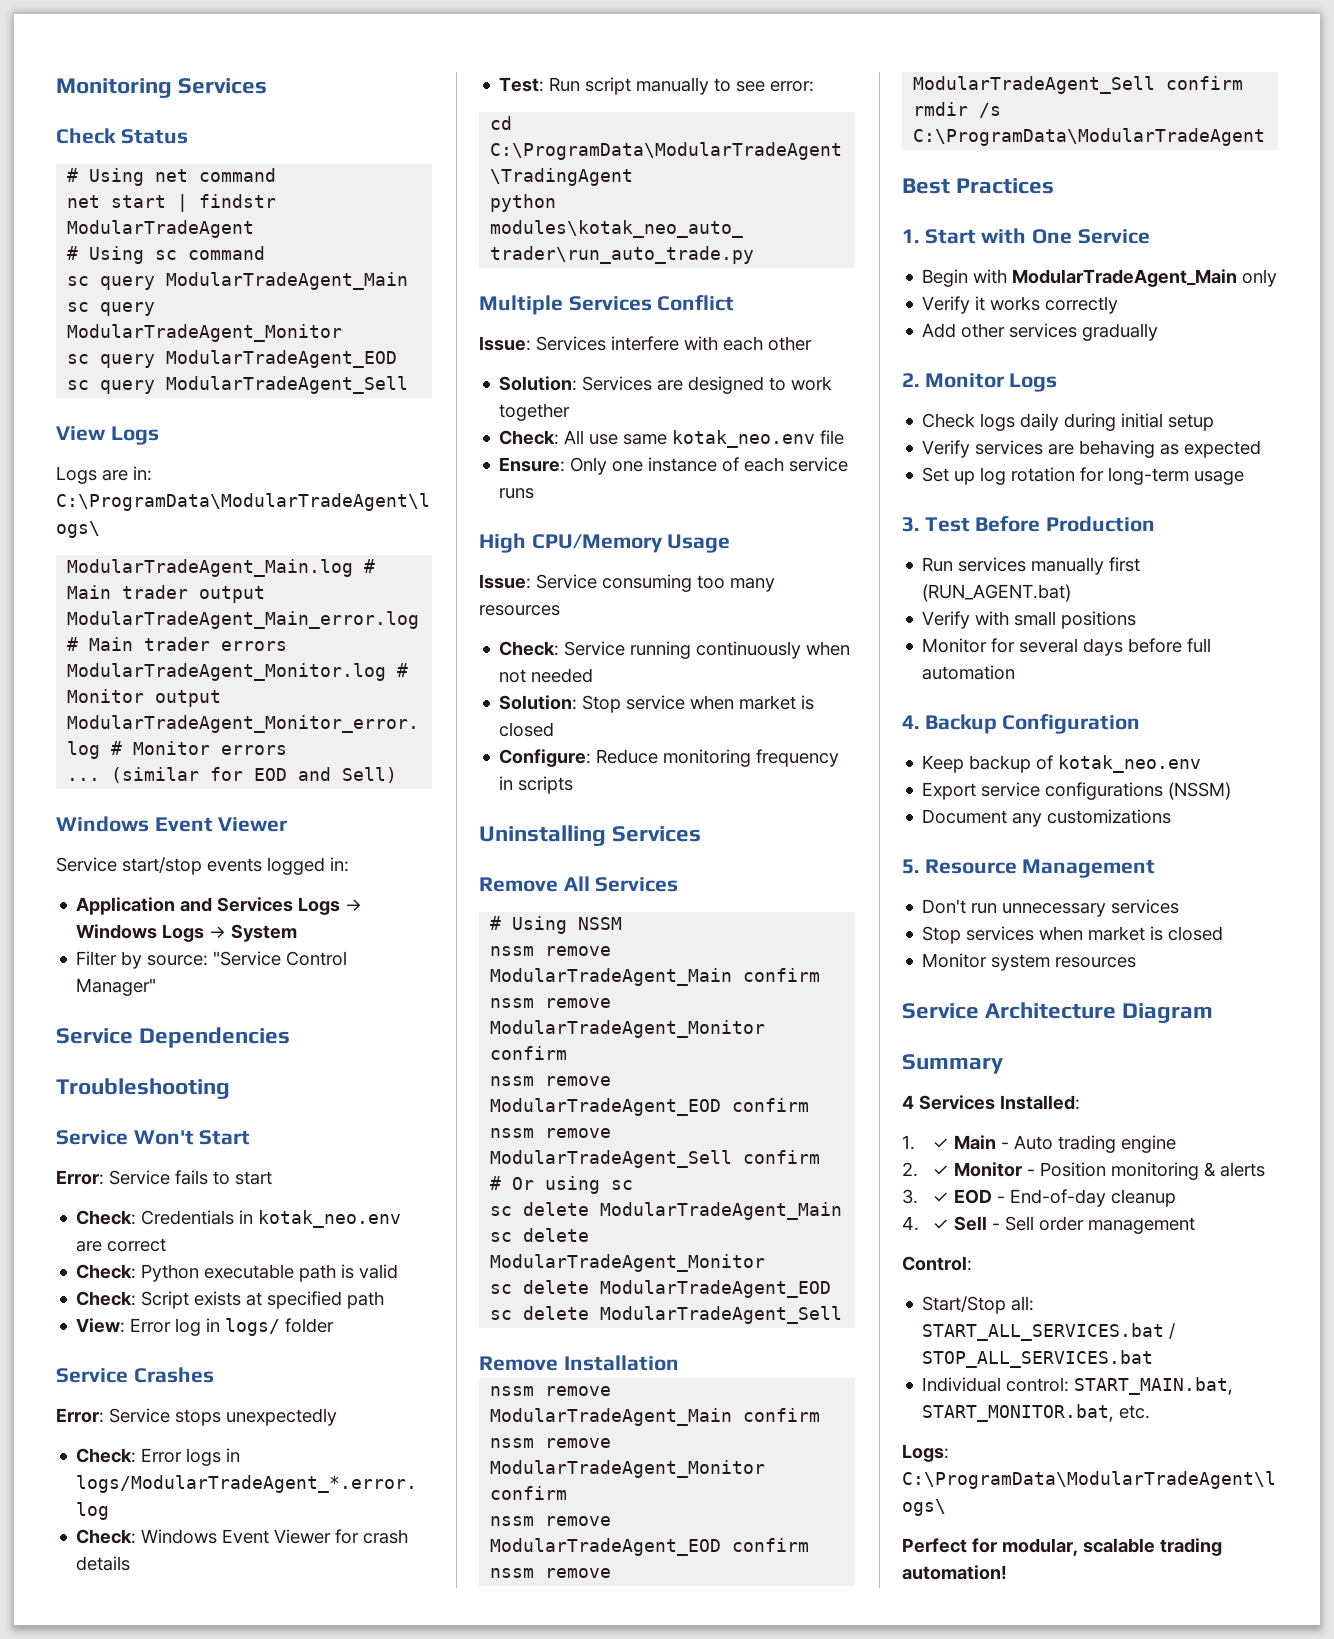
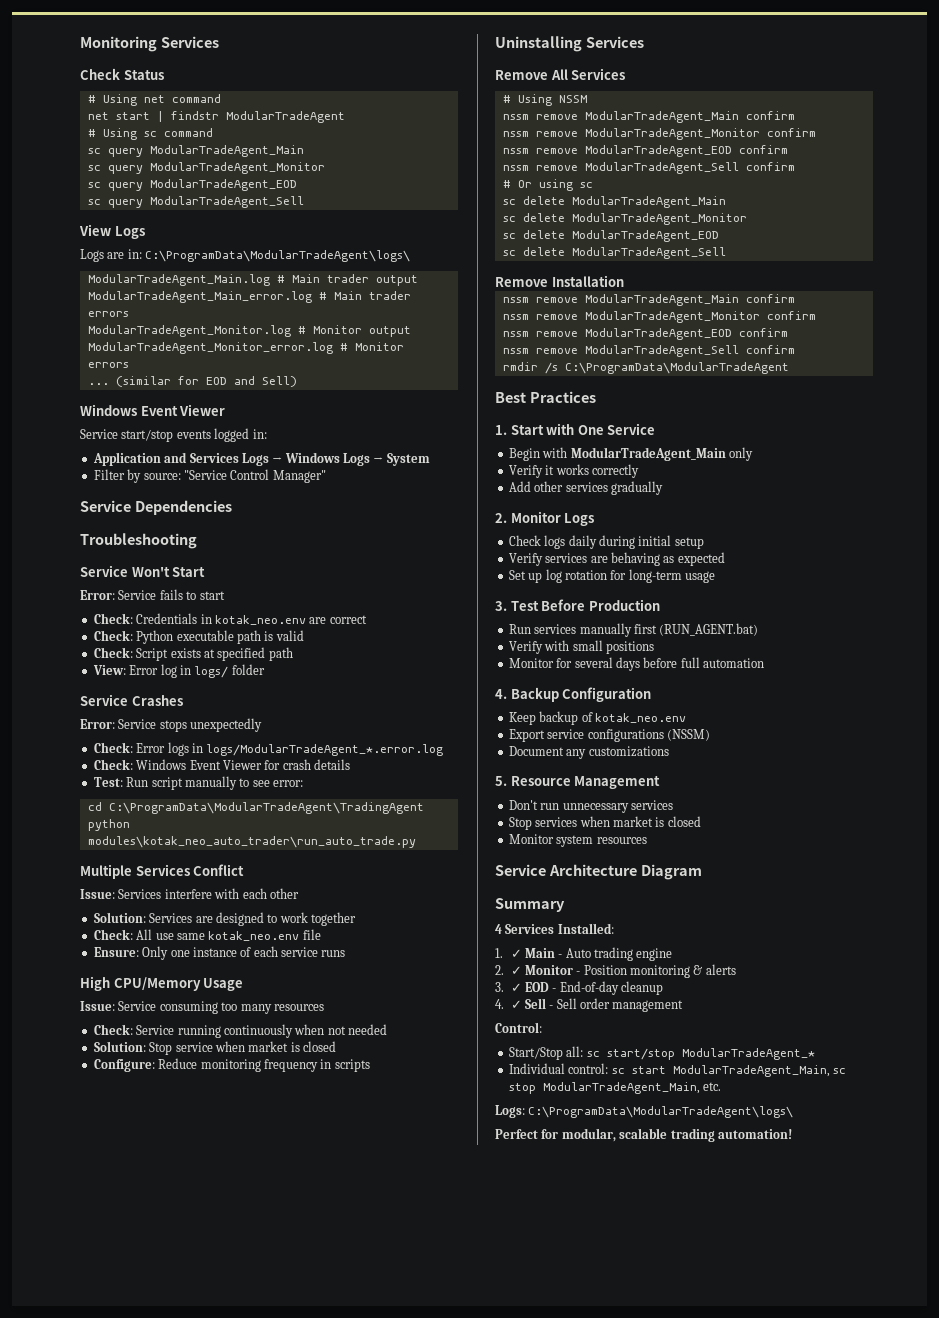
- Start/Stop all: START_ALL_SERVICES.bat / STOP_ALL_SERVICES.bat
+ Start/Stop all: sc start/stop ModularTradeAgent_*
- Individual control: START_MAIN.bat, START_MONITOR.bat, etc.
+ Individual control: sc start ModularTradeAgent_Main, sc stop ModularTradeAgent_Main, etc.

